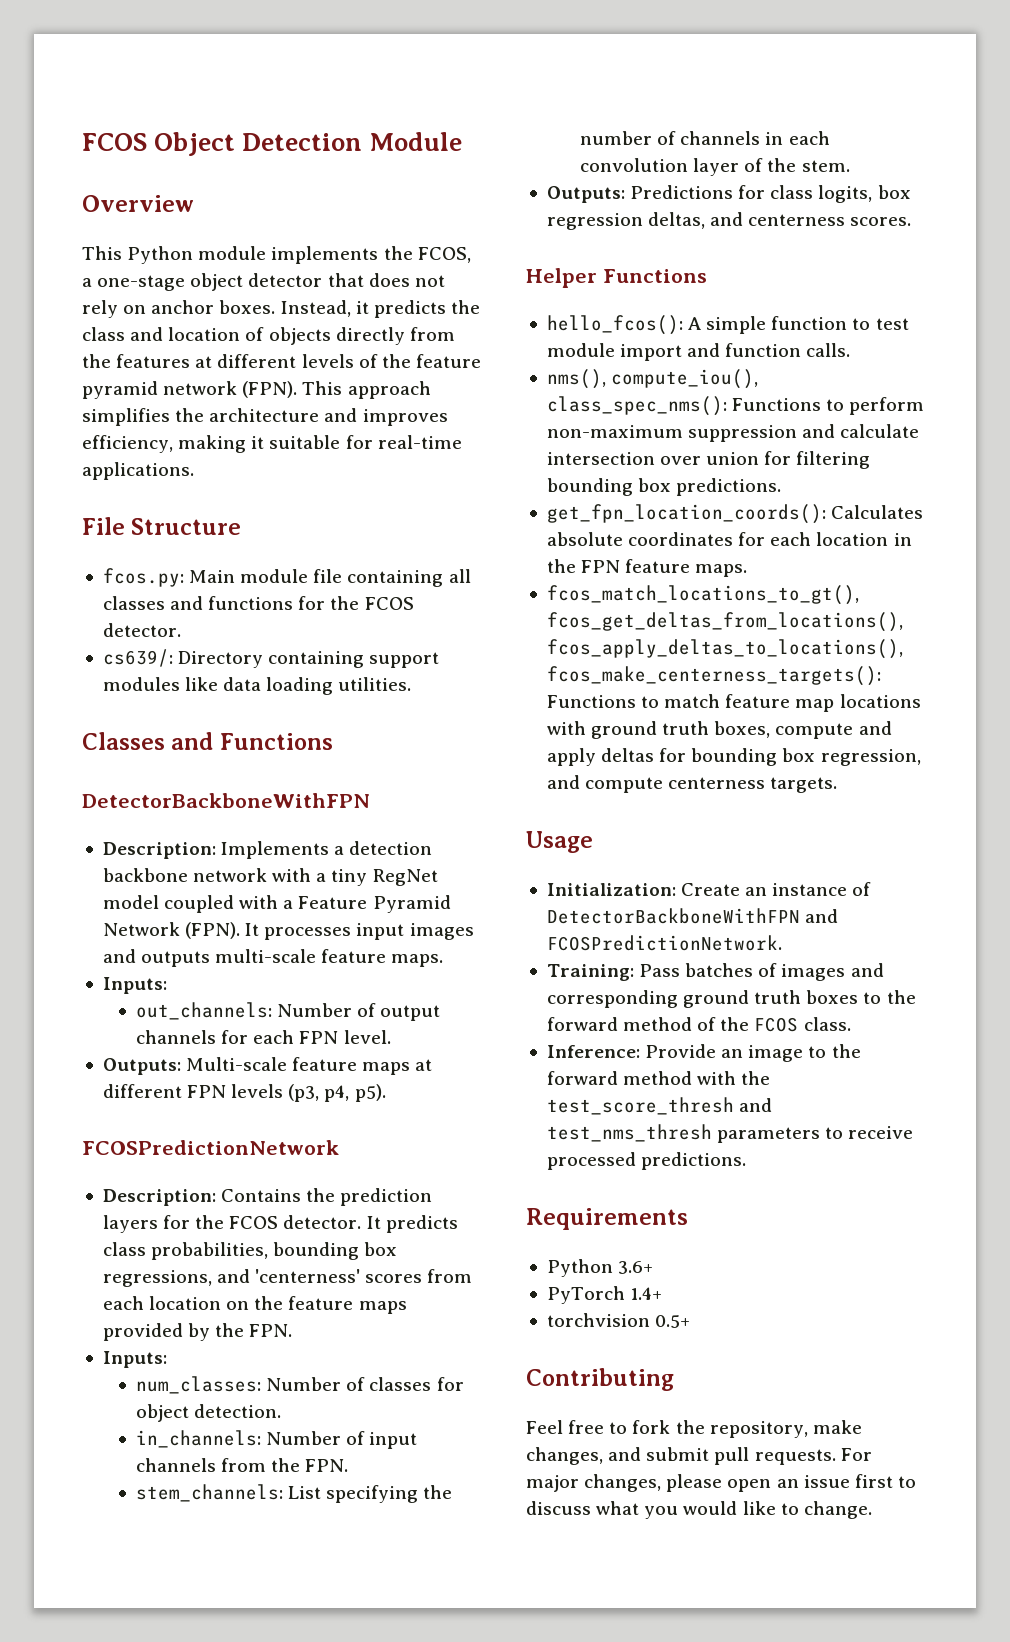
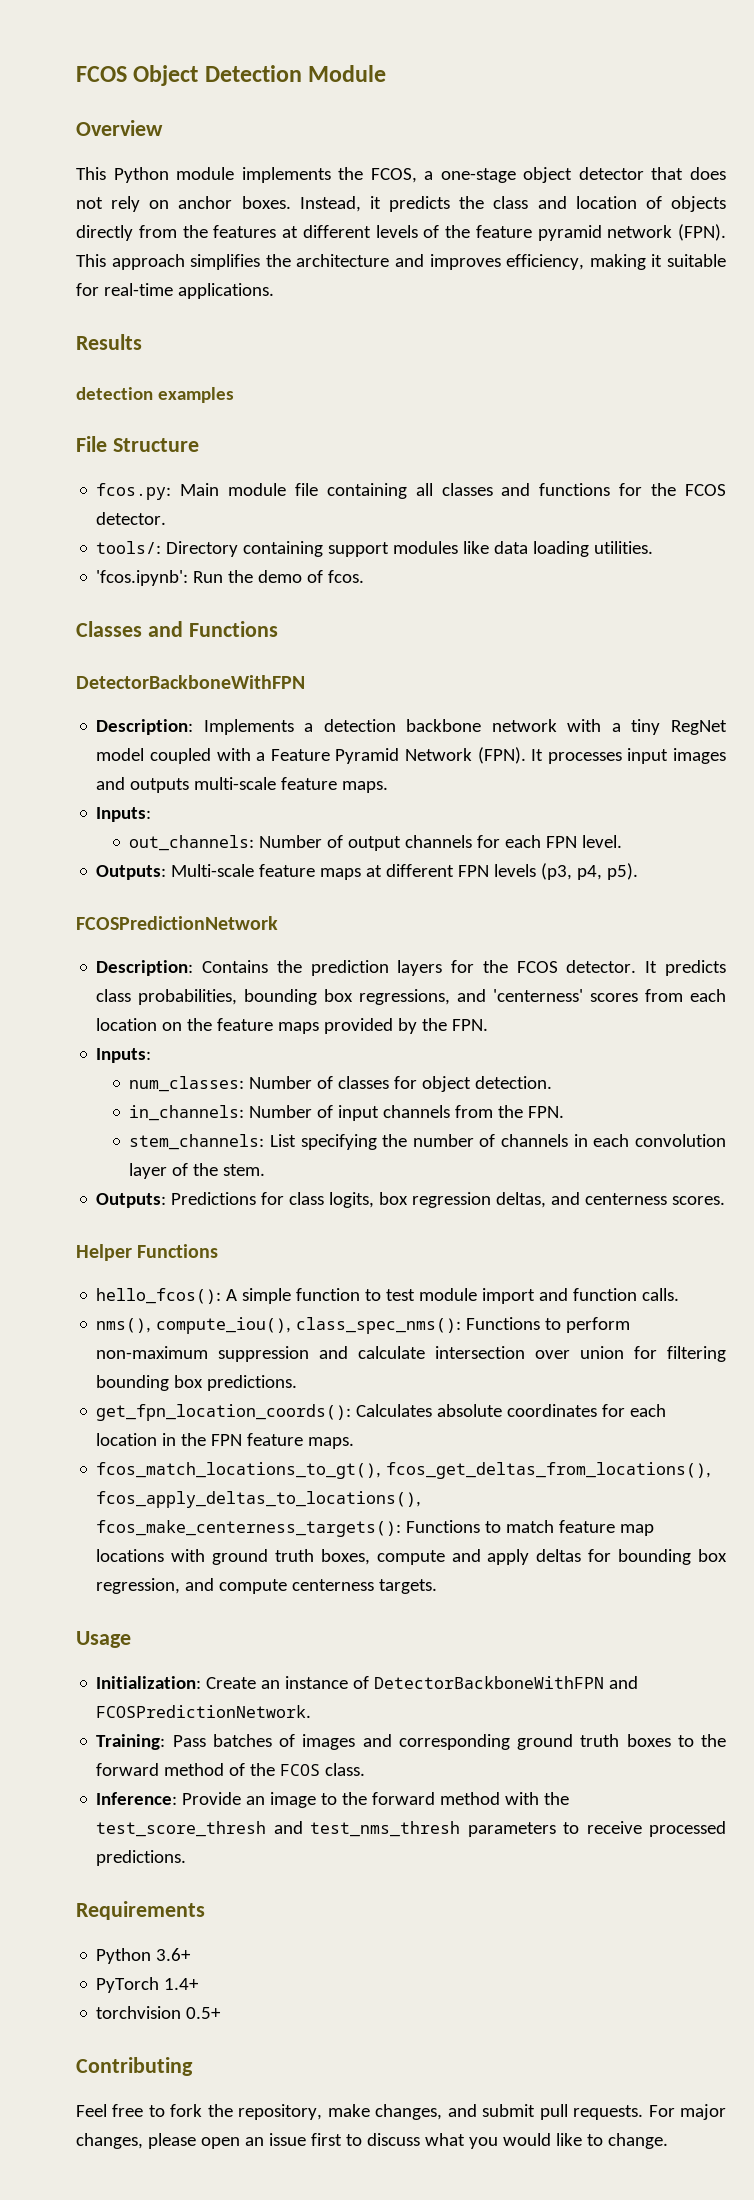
+ Results
+ detection examples
- cs639/: Directory containing support modules like data loading utilities.
+ tools/: Directory containing support modules like data loading utilities.
+ 'fcos.ipynb': Run the demo of fcos.

